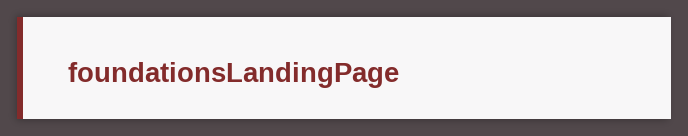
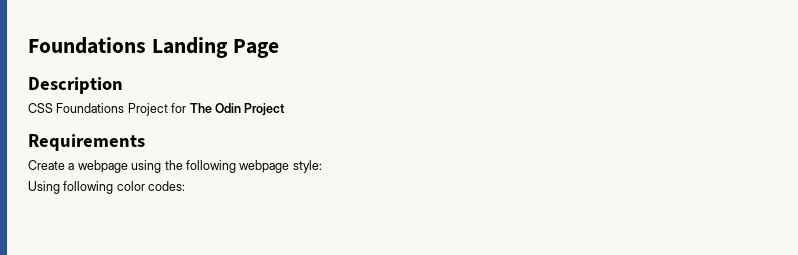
- foundationsLandingPage
+ Foundations Landing Page
+ Description
+ CSS Foundations Project for The Odin Project
+ Requirements
+ Create a webpage using the following webpage style:
+ Using following color codes:

